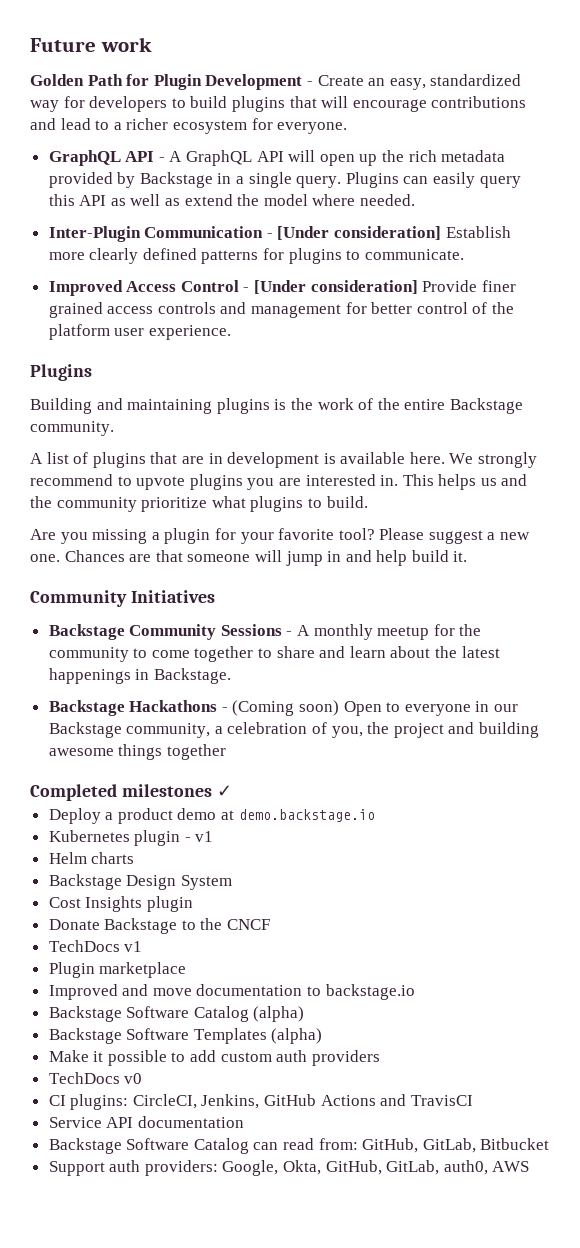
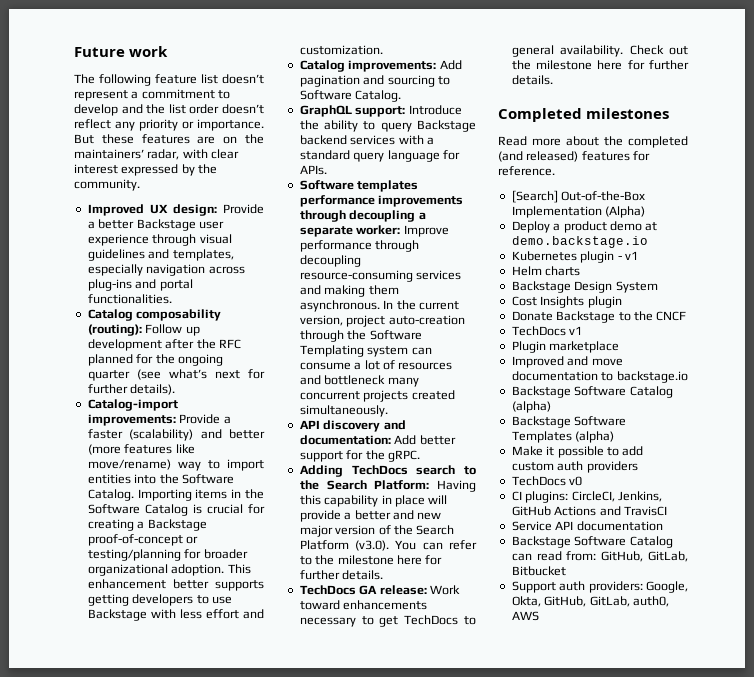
- Golden Path for Plugin Development - Create an easy, standardized way for developers to build plugins that will encourage contributions and lead to a richer ecosystem for everyone.
- GraphQL API - A GraphQL API will open up the rich metadata provided by Backstage in a single query. Plugins can easily query this API as well as extend the model where needed.
- Inter-Plugin Communication - [Under consideration] Establish more clearly defined patterns for plugins to communicate.
- Improved Access Control - [Under consideration] Provide finer grained access controls and management for better control of the platform user experience.
- Plugins
- Building and maintaining plugins is the work of the entire Backstage community.
- A list of plugins that are in development is available here. We strongly recommend to upvote plugins you are interested in. This helps us and the community prioritize what plugins to build.
- Are you missing a plugin for your favorite tool? Please suggest a new one. Chances are that someone will jump in and help build it.
- Community Initiatives
- Backstage Community Sessions - A monthly meetup for the community to come together to share and learn about the latest happenings in Backstage.
- Backstage Hackathons - (Coming soon) Open to everyone in our Backstage community, a celebration of you, the project and building awesome things together
- Completed milestones ✓
+ The following feature list doesn’t represent a commitment to develop and the list order doesn’t reflect any priority or importance. But these features are on the maintainers’ radar, with clear interest expressed by the community.
+ Improved UX design: Provide a better Backstage user experience through visual guidelines and templates, especially navigation across plug-ins and portal functionalities.
+ Catalog composability (routing): Follow up development after the RFC planned for the ongoing quarter (see what’s next for further details).
+ Catalog-import improvements: Provide a faster (scalability) and better (more features like move/rename) way to import entities into the Software Catalog. Importing items in the Software Catalog is crucial for creating a Backstage proof-of-concept or testing/planning for broader organizational adoption. This enhancement better supports getting developers to use Backstage with less effort and customization.
+ Catalog improvements: Add pagination and sourcing to Software Catalog.
+ GraphQL support: Introduce the ability to query Backstage backend services with a standard query language for APIs.
+ Software templates performance improvements through decoupling a separate worker: Improve performance through decoupling resource-consuming services and making them asynchronous. In the current version, project auto-creation through the Software Templating system can consume a lot of resources and bottleneck many concurrent projects created simultaneously.
+ API discovery and documentation: Add better support for the gRPC.
+ Adding TechDocs search to the Search Platform: Having this capability in place will provide a better and new major version of the Search Platform (v3.0). You can refer to the milestone here for further details.
+ TechDocs GA release: Work toward enhancements necessary to get TechDocs to general availability. Check out the milestone here for further details.
+ Completed milestones
+ Read more about the completed (and released) features for reference.
+ [Search] Out-of-the-Box Implementation (Alpha)

